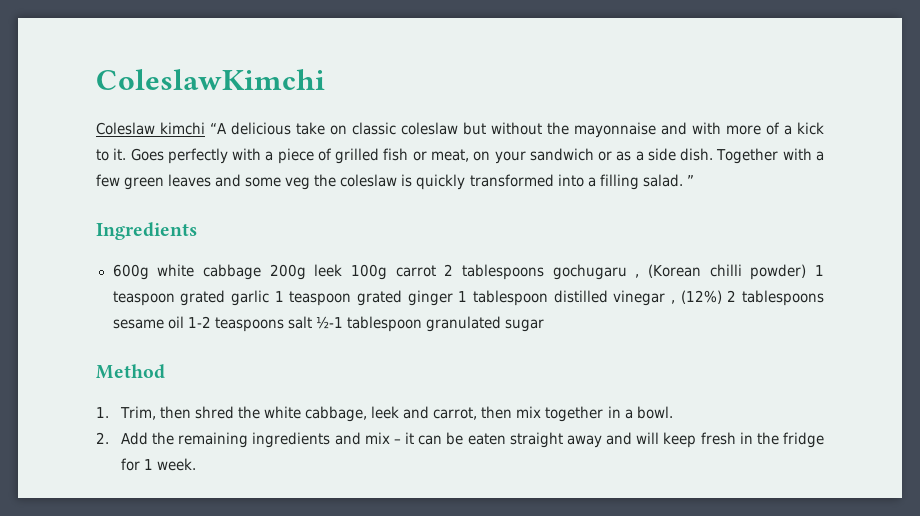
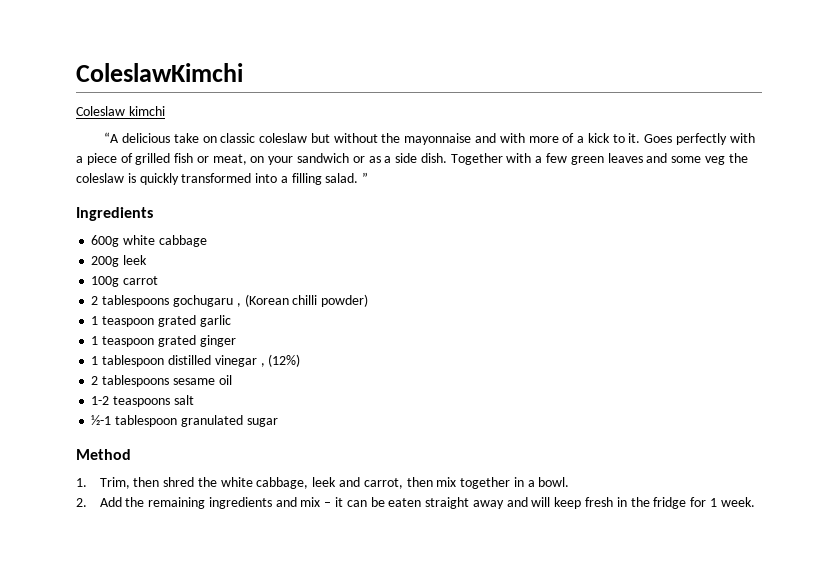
- Coleslaw kimchi “A delicious take on classic coleslaw but without the mayonnaise and with more of a kick to it.
+ Coleslaw kimchi
+ “A delicious take on classic coleslaw but without the mayonnaise and with more of a kick to it.
- 600g white cabbage 200g leek 100g carrot 2 tablespoons gochugaru , (Korean chilli powder) 1 teaspoon grated garlic 1 teaspoon grated ginger 1 tablespoon distilled vinegar , (12%) 2 tablespoons sesame oil 1-2 teaspoons salt ½-1 tablespoon granulated sugar
+ 600g white cabbage
+ 200g leek
+ 100g carrot
+ 2 tablespoons gochugaru , (Korean chilli powder)
+ 1 teaspoon grated garlic
+ 1 teaspoon grated ginger
+ 1 tablespoon distilled vinegar , (12%)
+ 2 tablespoons sesame oil
+ 1-2 teaspoons salt
+ ½-1 tablespoon granulated sugar

